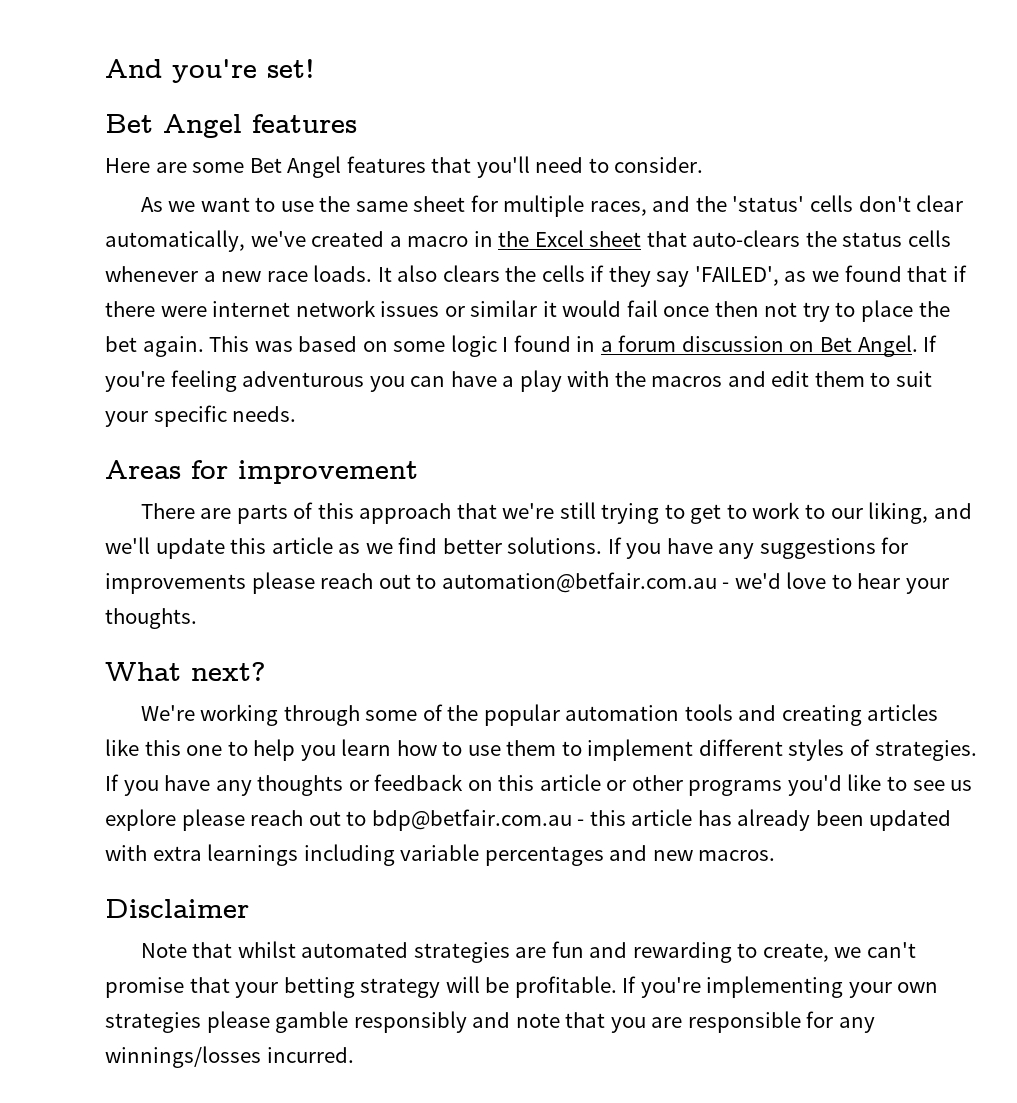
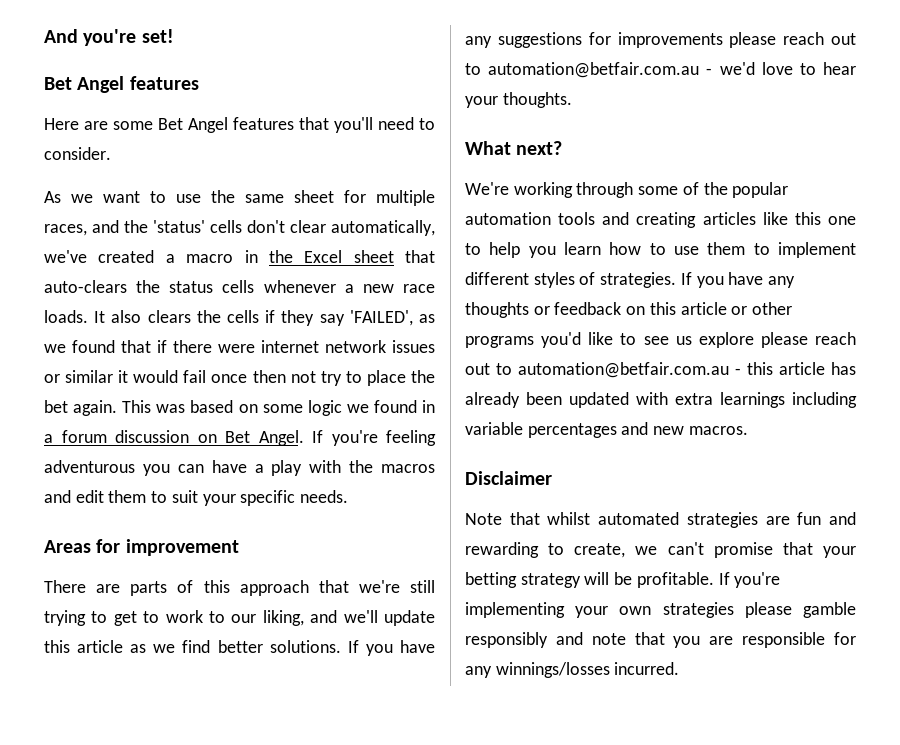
- This was based on some logic I found in a forum discussion on Bet Angel.
+ This was based on some logic we found in a forum discussion on Bet Angel.
- If you have any thoughts or feedback on this article or other programs you'd like to see us explore please reach out to bdp@betfair.com.au - this article has already been updated with extra learnings including variable percentages and new macros.
+ If you have any thoughts or feedback on this article or other programs you'd like to see us explore please reach out to automation@betfair.com.au - this article has already been updated with extra learnings including variable percentages and new macros.

